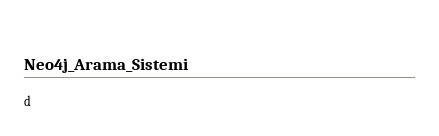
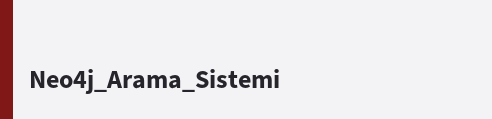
- d

